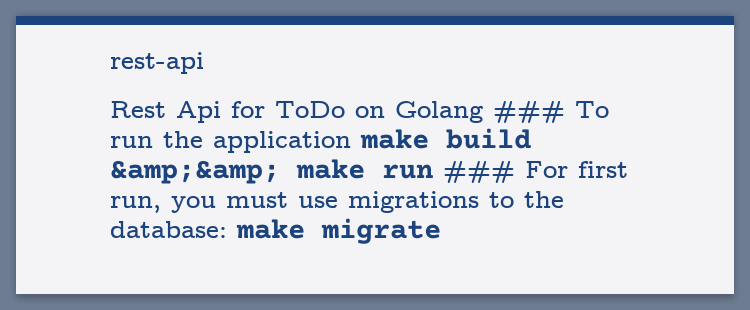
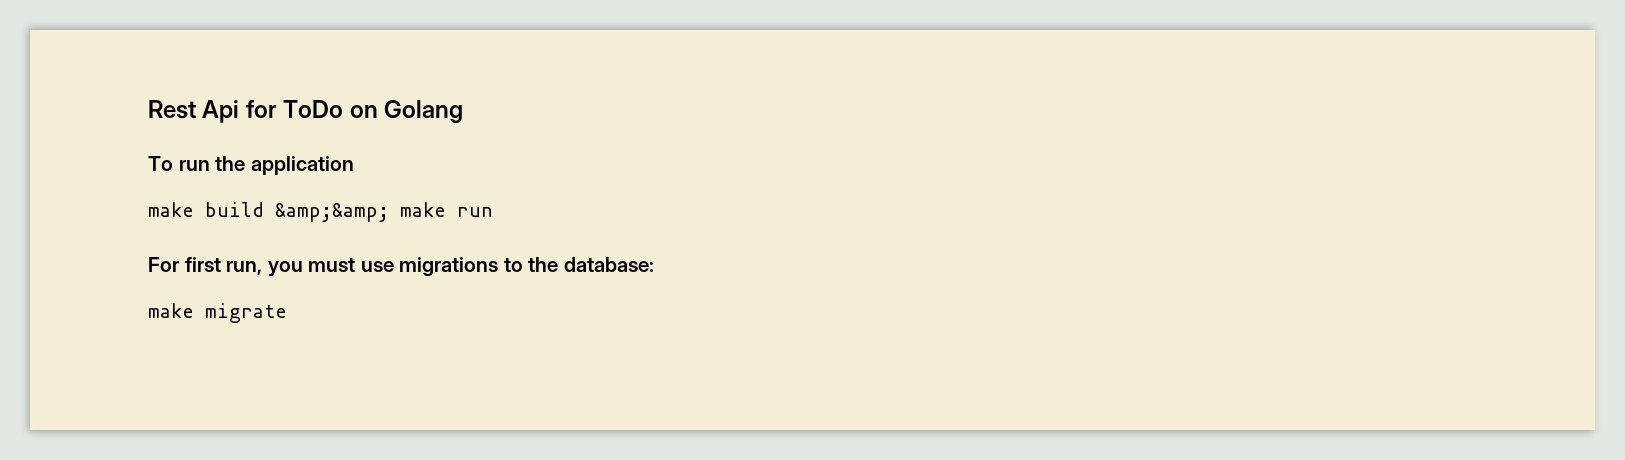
- rest-api
- Rest Api for ToDo on Golang ### To run the application make build &amp;&amp; make run ### For first run, you must use migrations to the database: make migrate
+ Rest Api for ToDo on Golang
+ To run the application
+ make build &amp;&amp; make run
+ For first run, you must use migrations to the database:
+ make migrate

